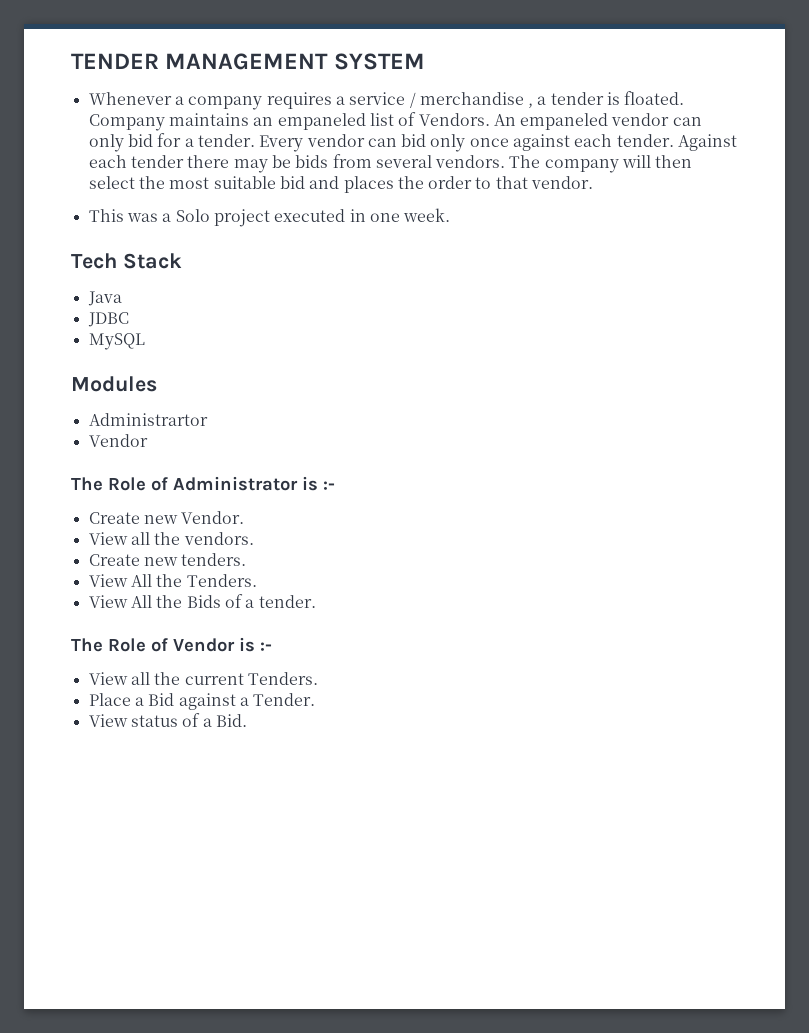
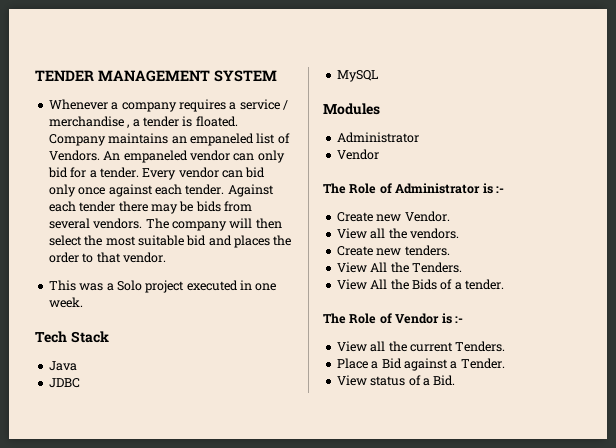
  Modules
- Administrartor
+ Administrator

